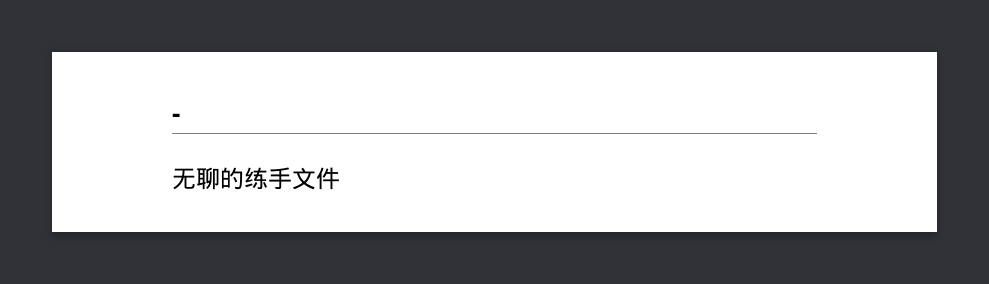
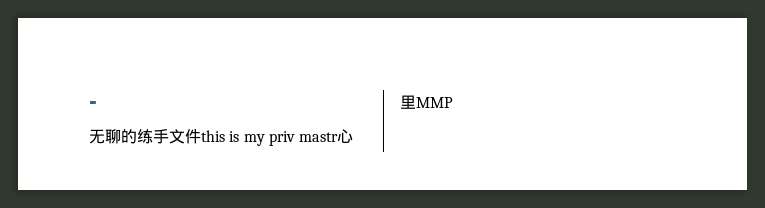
- 无聊的练手文件
+ 无聊的练手文件this is my priv mastr心里MMP

